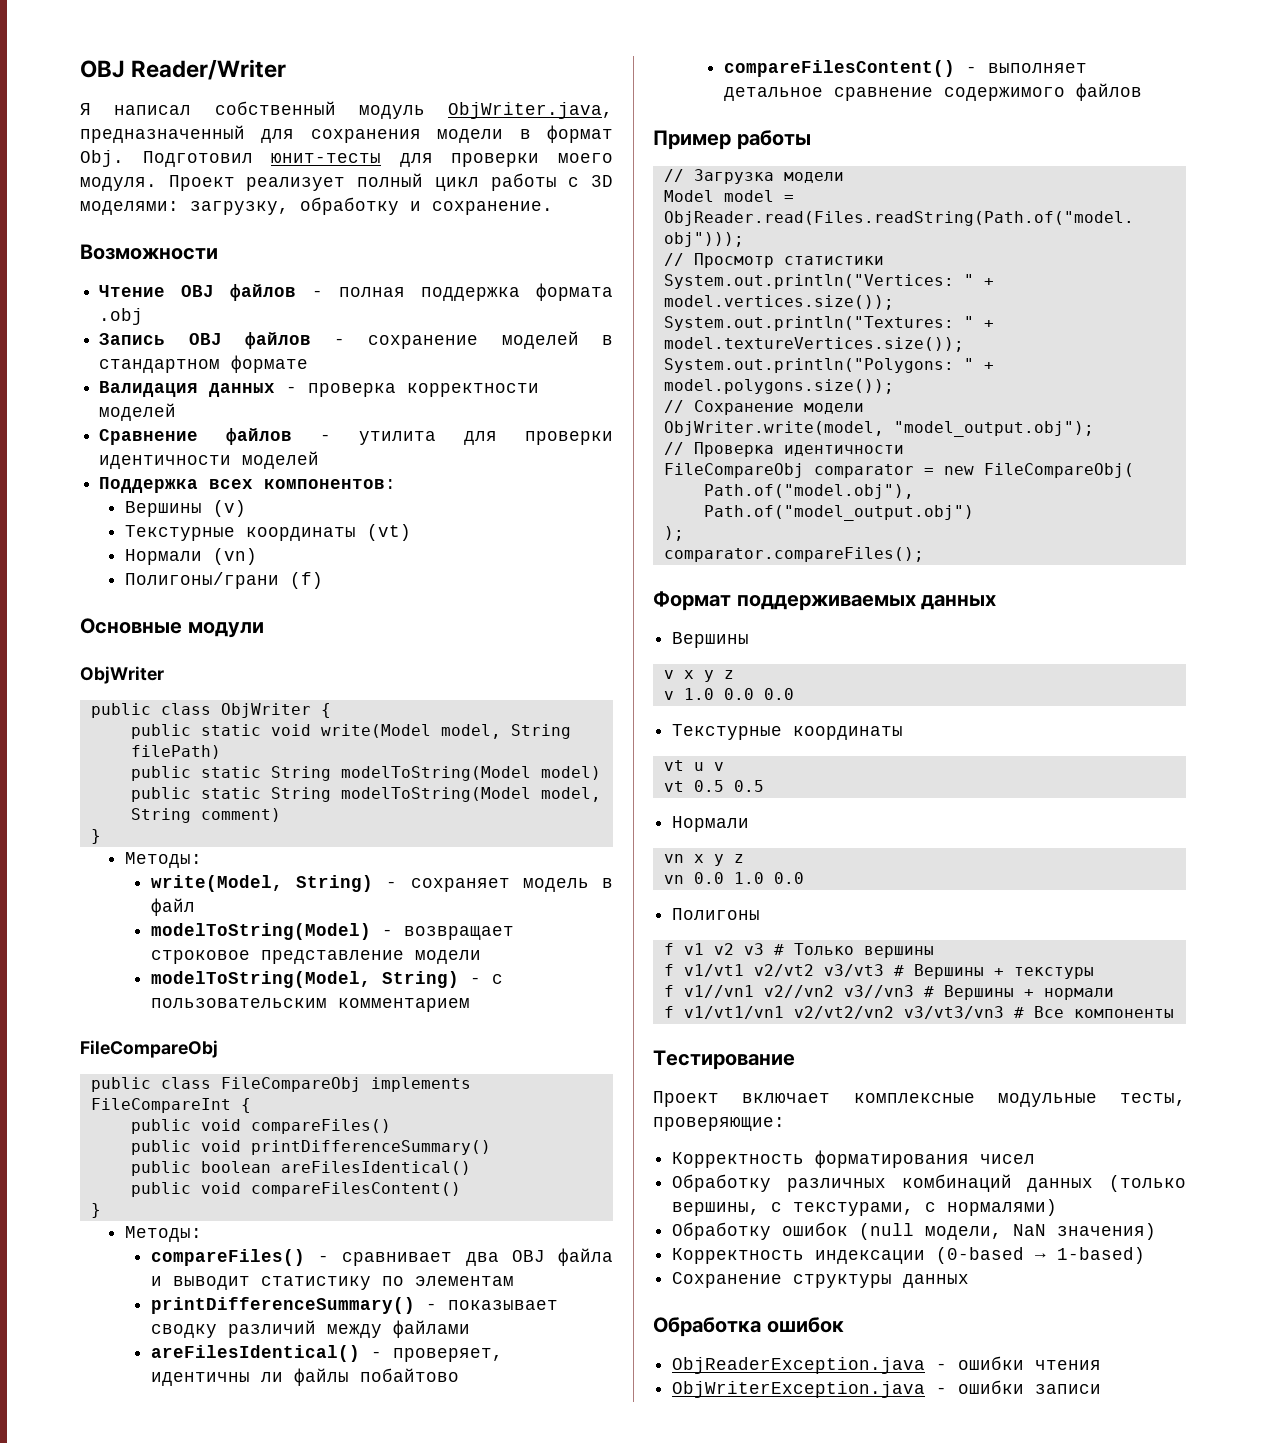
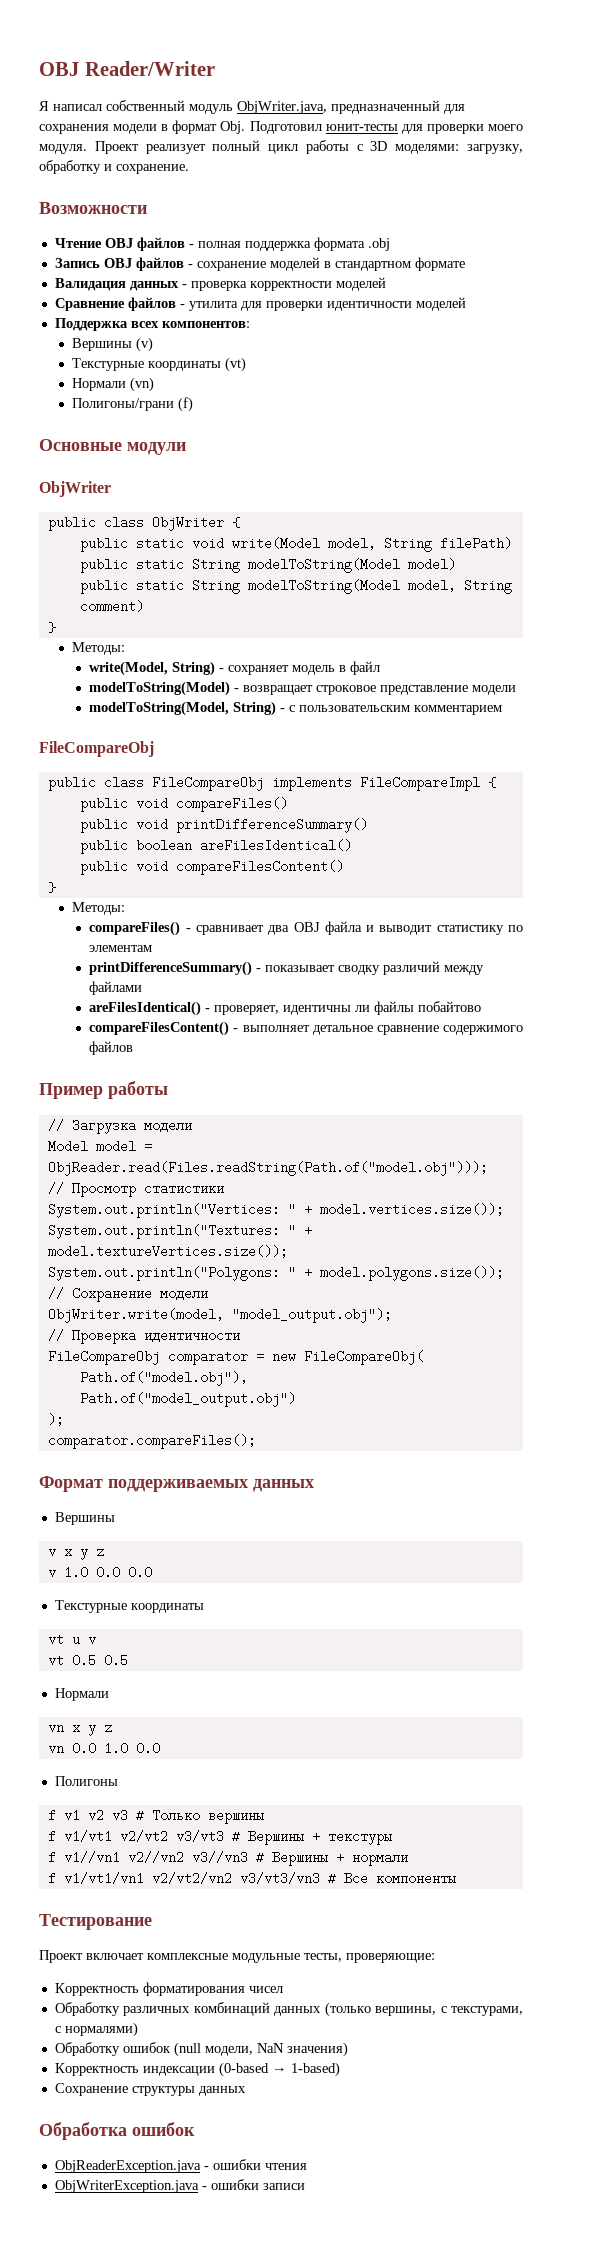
- public class FileCompareObj implements FileCompareInt {
+ public class FileCompareObj implements FileCompareImpl {

